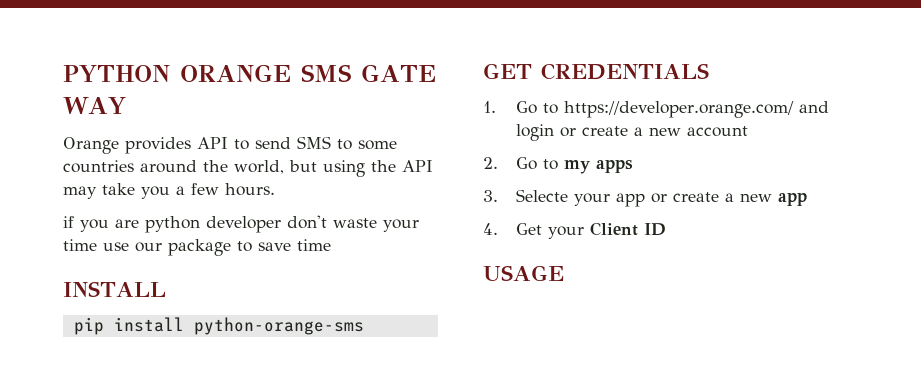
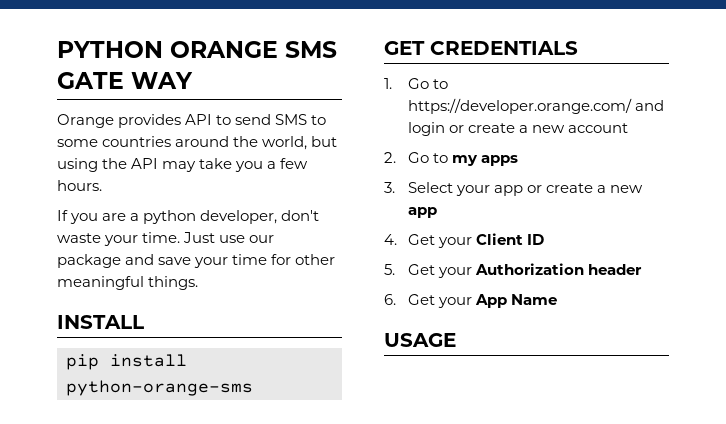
- if you are python developer don't waste your time use our package to save time
+ If you are a python developer, don't waste your time. Just use our package and save your time for other meaningful things.
- 3. Selecte your app or create a new app
+ 3. Select your app or create a new app
+ 5. Get your Authorization header
+ 6. Get your App Name

